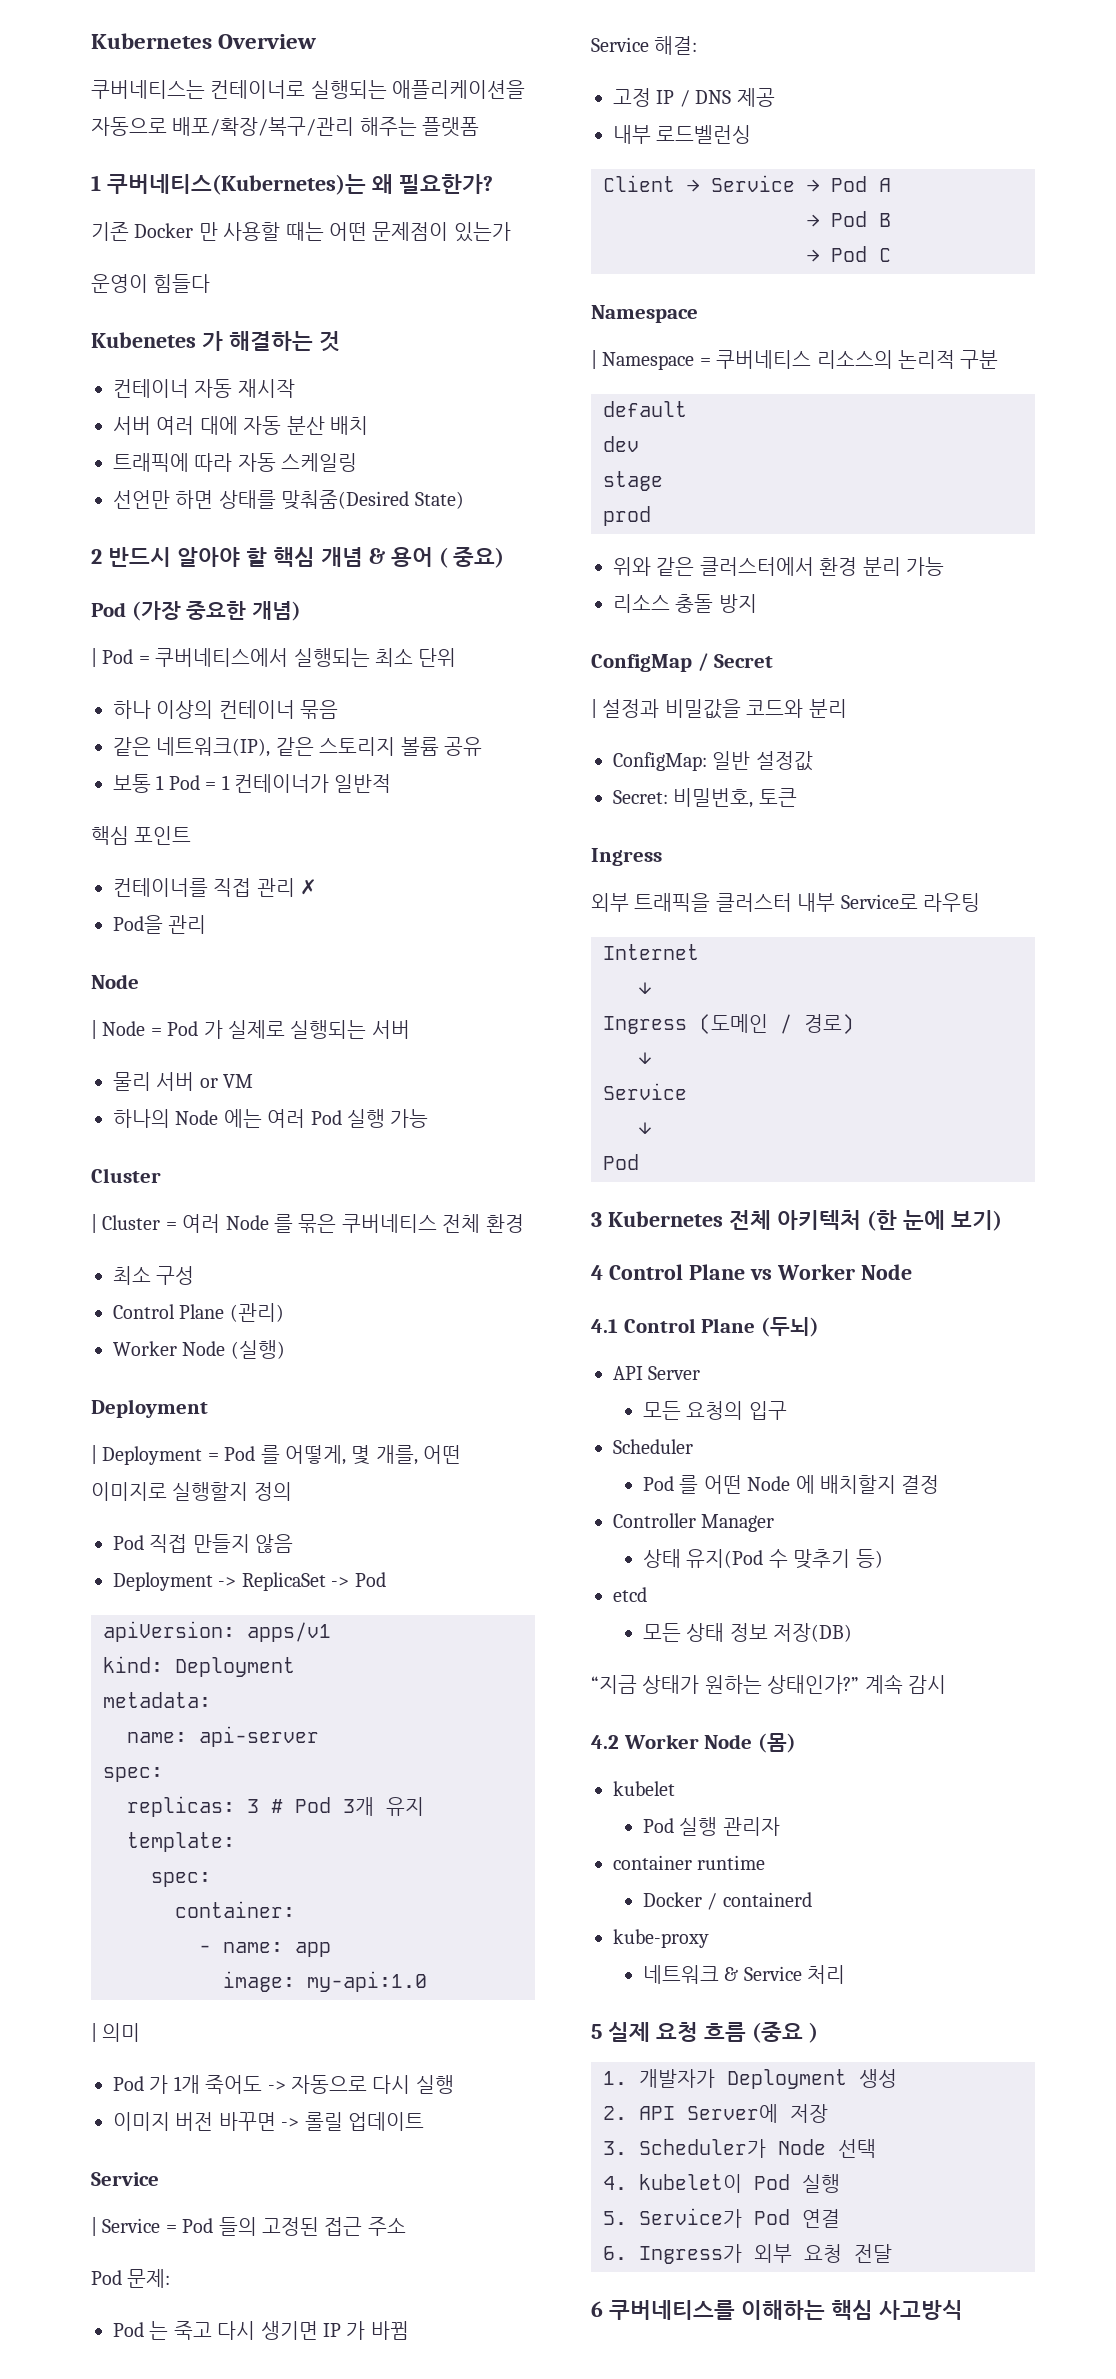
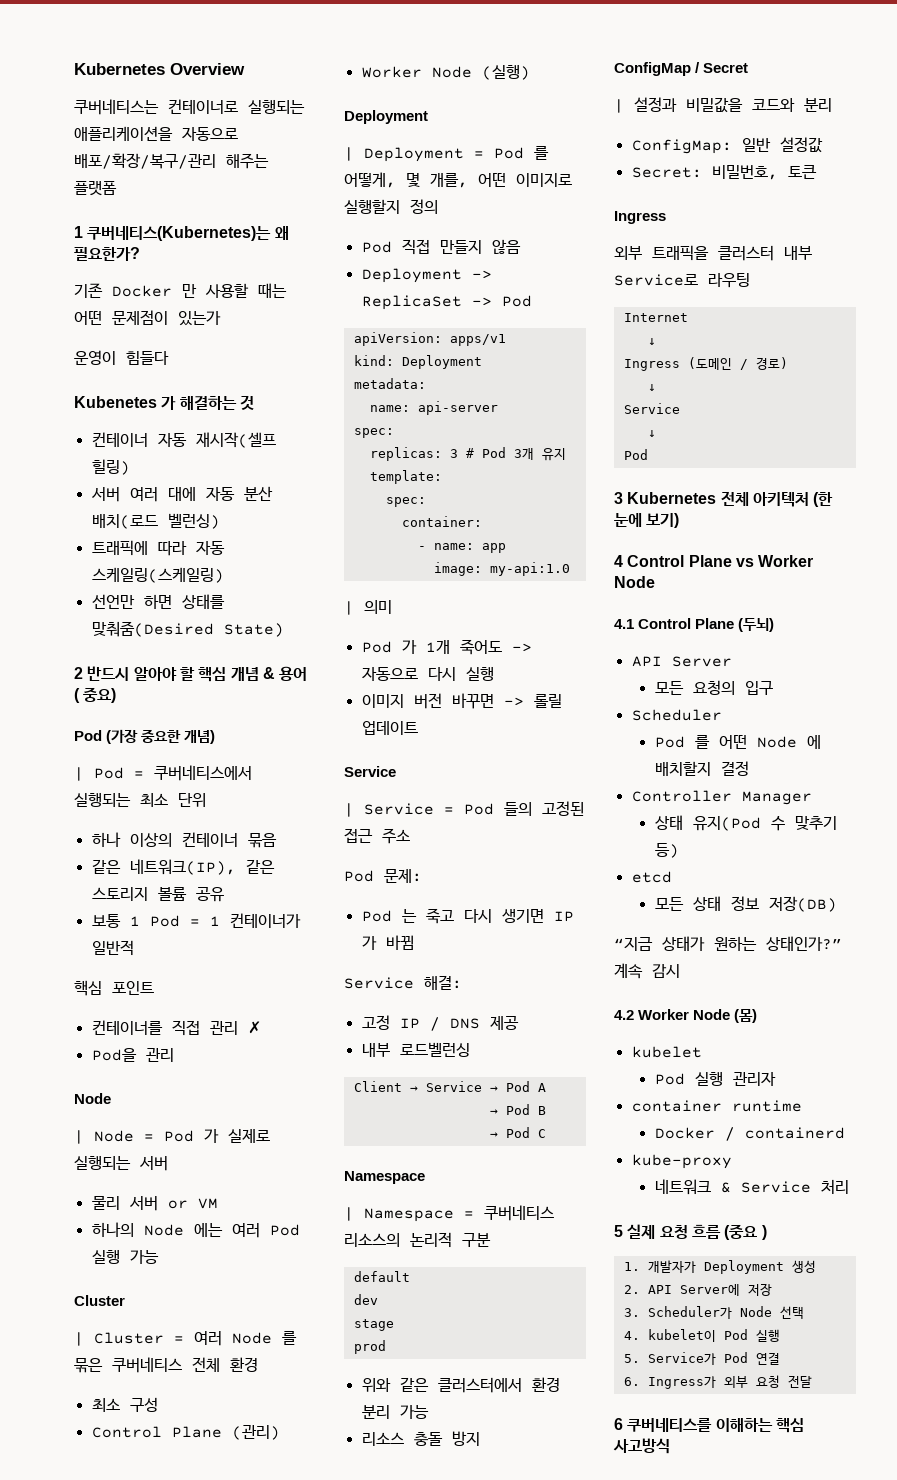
- 컨테이너 자동 재시작
+ 컨테이너 자동 재시작(셀프 힐링)
- 서버 여러 대에 자동 분산 배치
+ 서버 여러 대에 자동 분산 배치(로드 벨런싱)
- 트래픽에 따라 자동 스케일링
+ 트래픽에 따라 자동 스케일링(스케일링)

